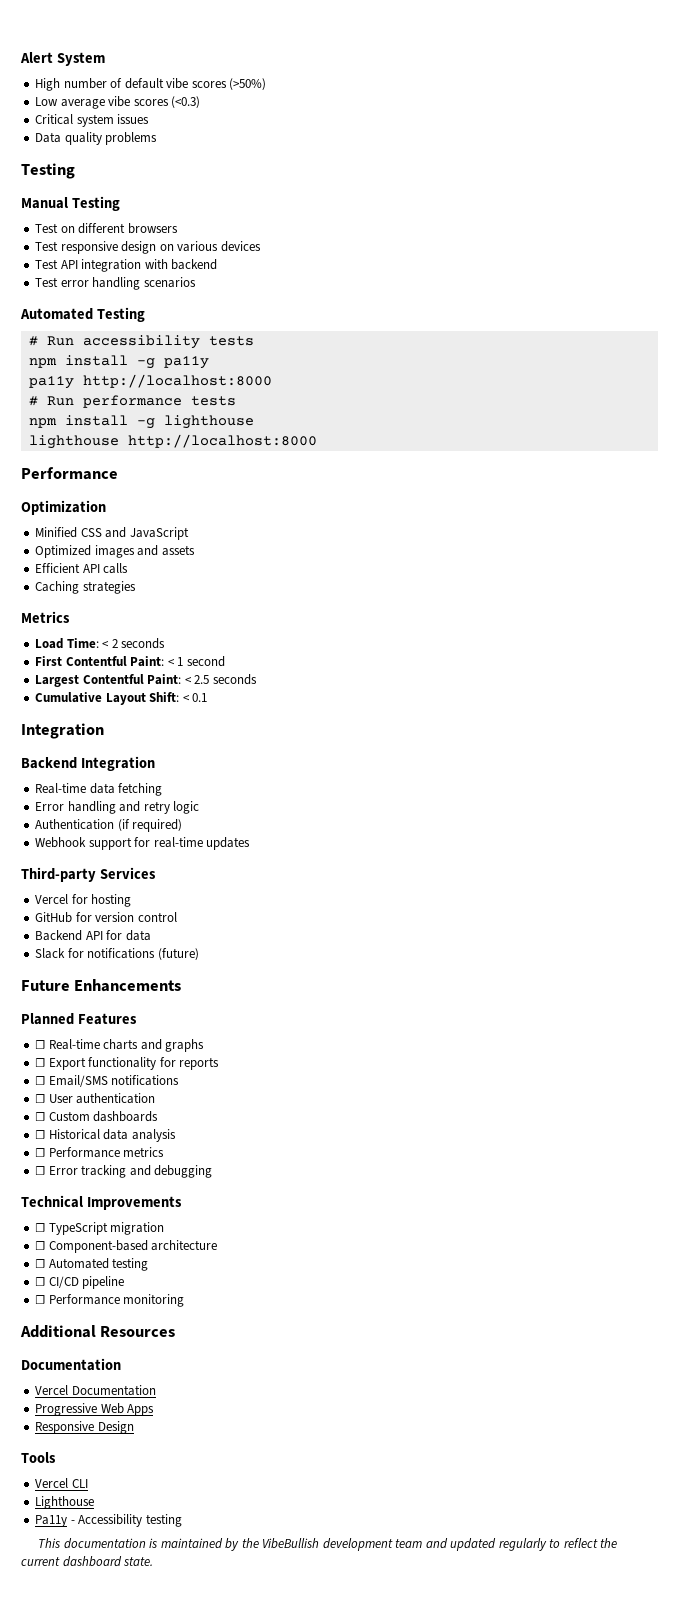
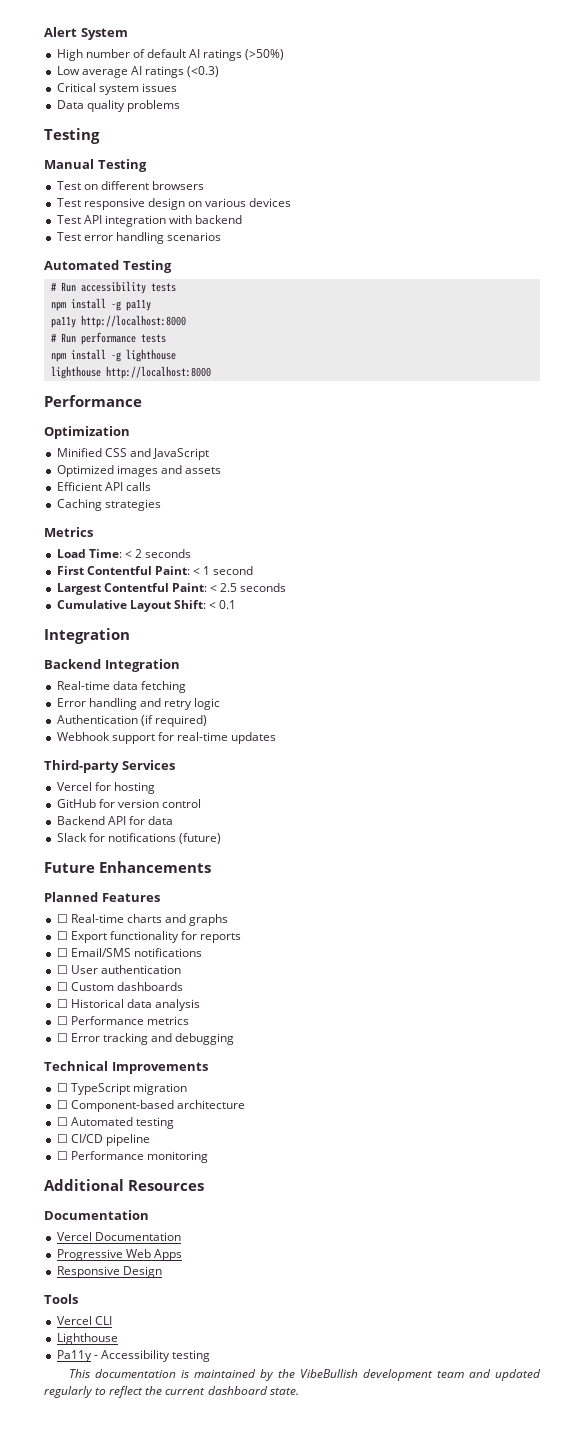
- High number of default vibe scores (>50%)
+ High number of default AI ratings (>50%)
- Low average vibe scores (<0.3)
+ Low average AI ratings (<0.3)

